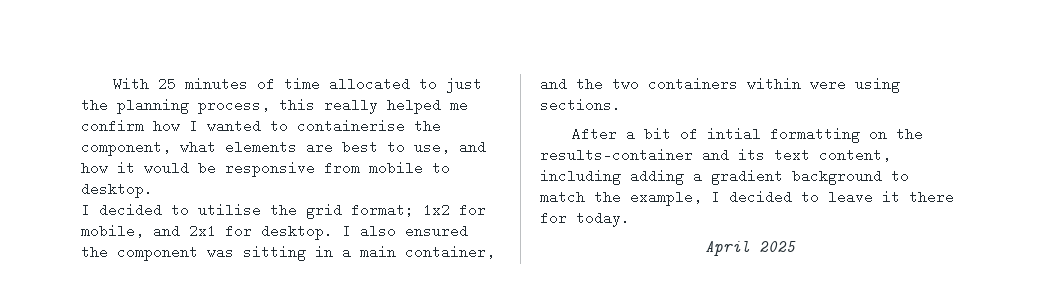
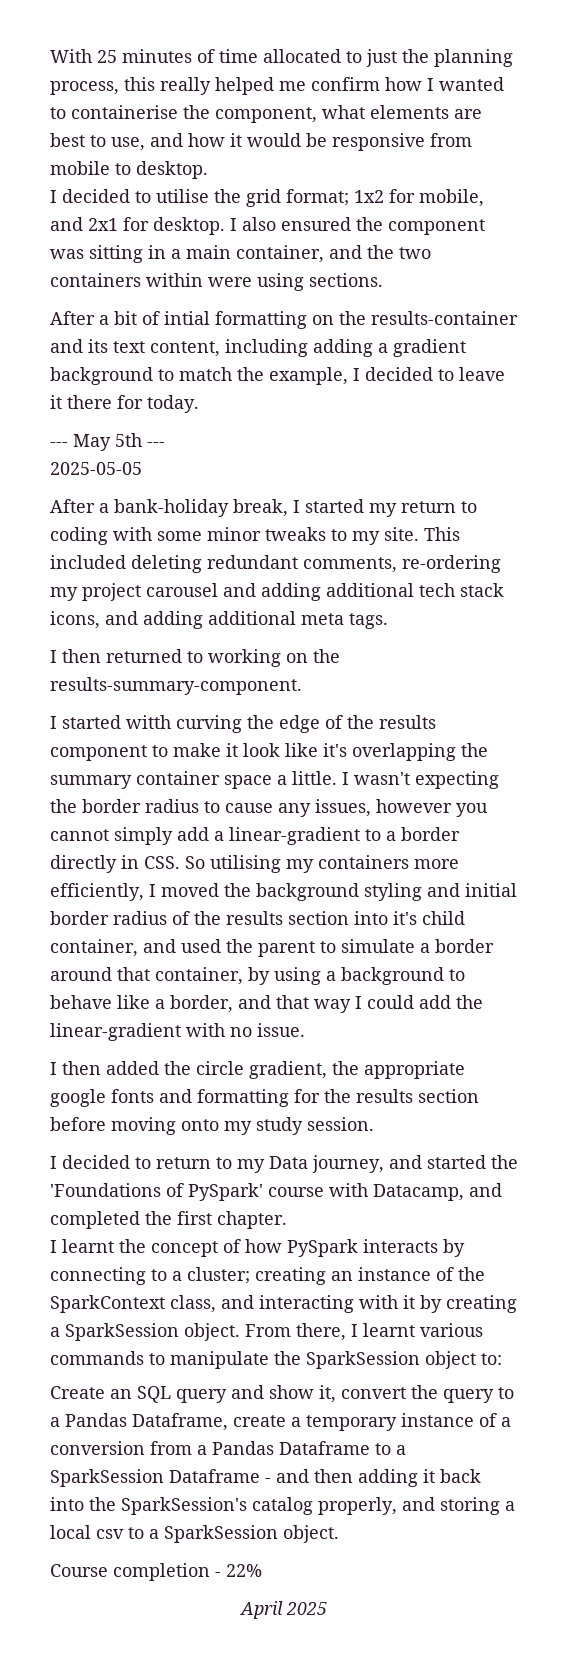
+ --- May 5th ---
+ 2025-05-05
+ After a bank-holiday break, I started my return to coding with some minor tweaks to my site. This included deleting redundant comments, re-ordering my project carousel and adding additional tech stack icons, and adding additional meta tags.
+ I then returned to working on the results-summary-component.
+ I started witth curving the edge of the results component to make it look like it's overlapping the summary container space a little. I wasn't expecting the border radius to cause any issues, however you cannot simply add a linear-gradient to a border directly in CSS. So utilising my containers more efficiently, I moved the background styling and initial border radius of the results section into it's child container, and used the parent to simulate a border around that container, by using a background to behave like a border, and that way I could add the linear-gradient with no issue.
+ I then added the circle gradient, the appropriate google fonts and formatting for the results section before moving onto my study session.
+ I decided to return to my Data journey, and started the 'Foundations of PySpark' course with Datacamp, and completed the first chapter.
+ I learnt the concept of how PySpark interacts by connecting to a cluster; creating an instance of the SparkContext class, and interacting with it by creating a SparkSession object. From there, I learnt various commands to manipulate the SparkSession object to:
+ Create an SQL query and show it, convert the query to a Pandas Dataframe, create a temporary instance of a conversion from a Pandas Dataframe to a SparkSession Dataframe - and then adding it back into the SparkSession's catalog properly, and storing a local csv to a SparkSession object.
+ Course completion - 22%

